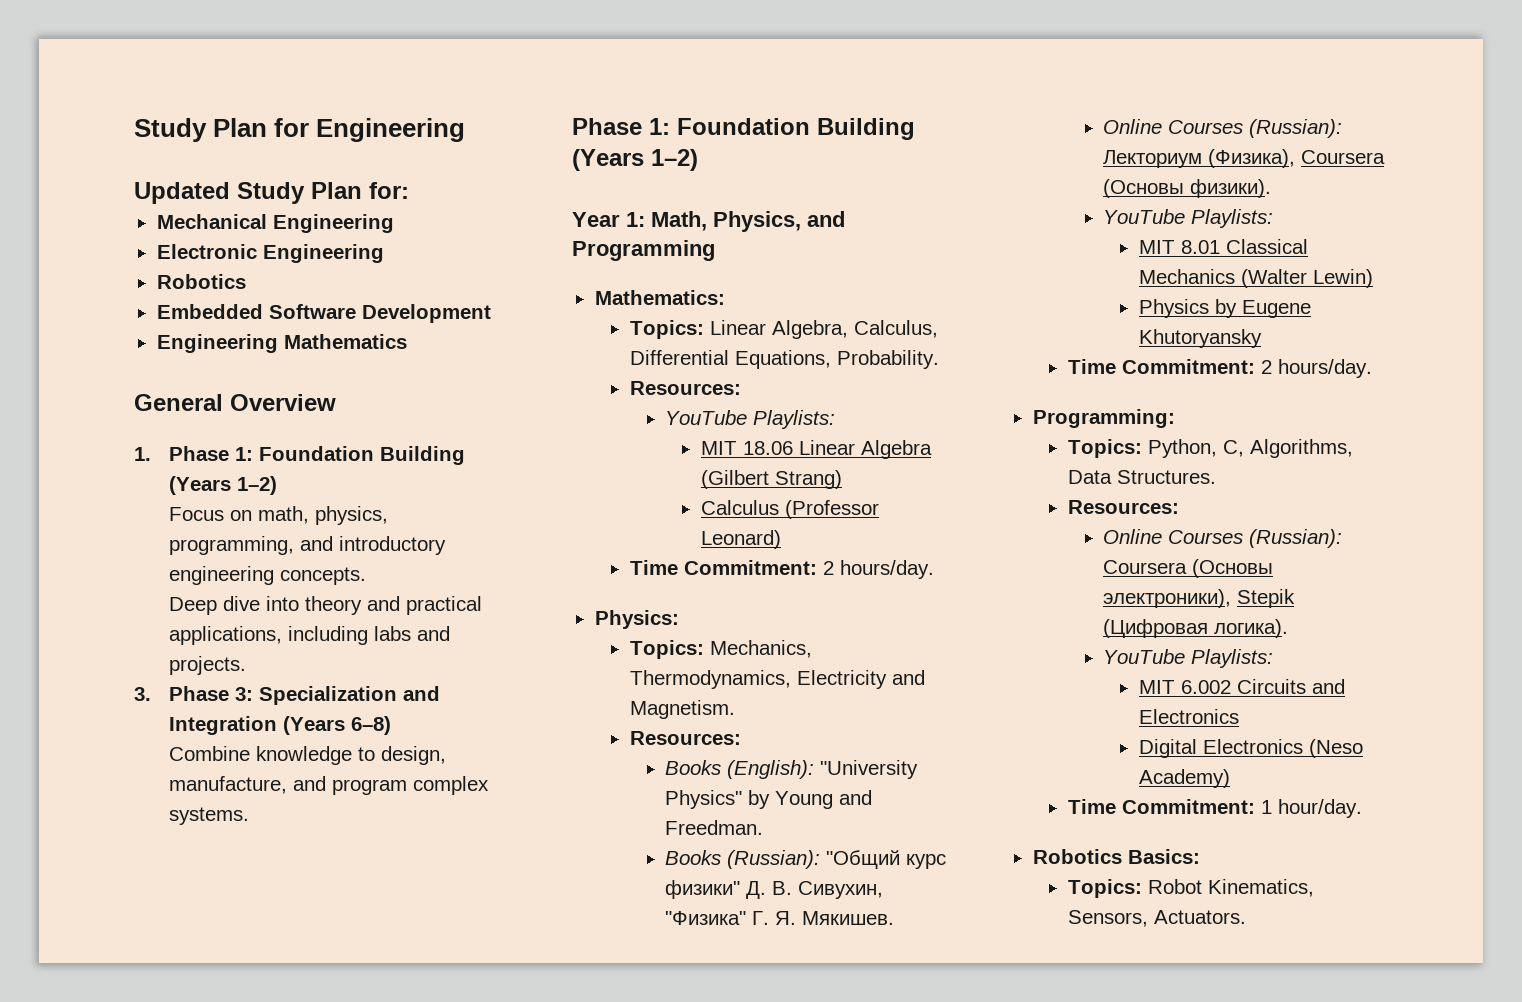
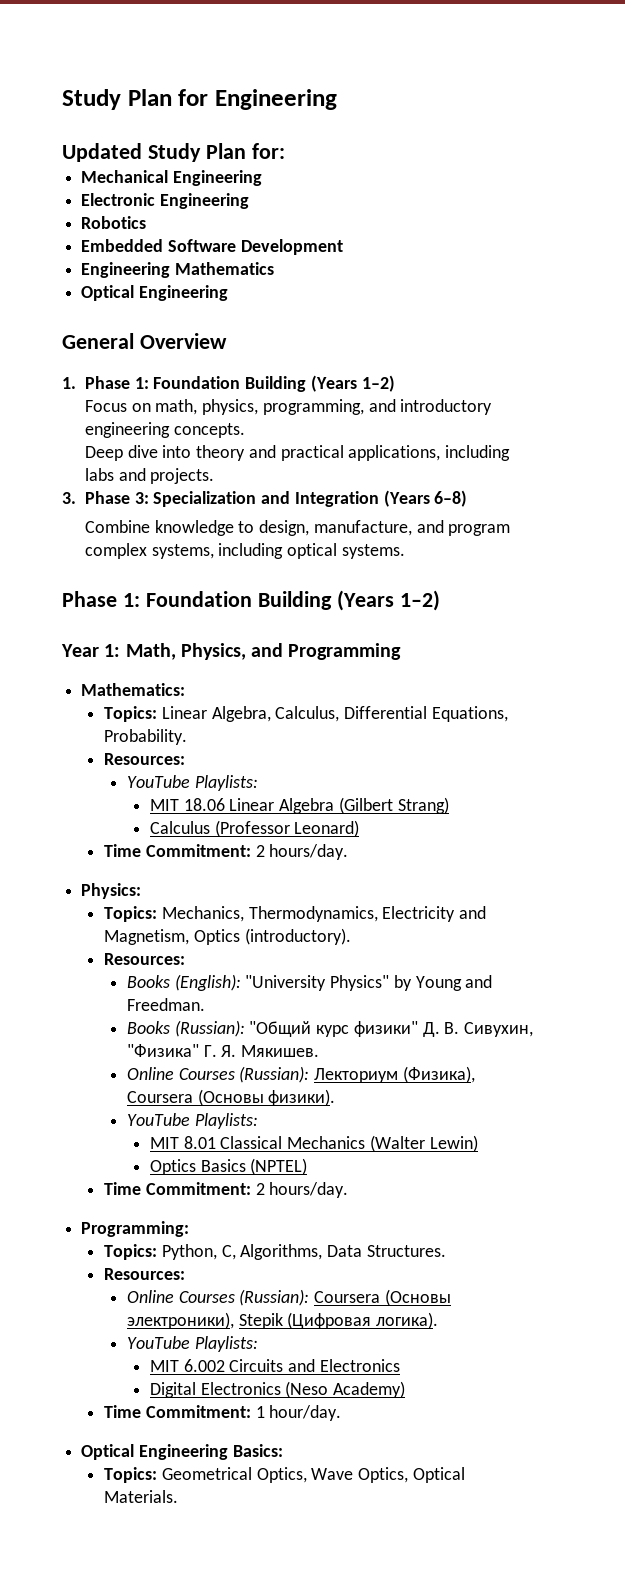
  Engineering Mathematics
+ Optical Engineering
- Combine knowledge to design, manufacture, and program complex systems.
+ Combine knowledge to design, manufacture, and program complex systems, including optical systems.
- Topics: Mechanics, Thermodynamics, Electricity and Magnetism.
+ Topics: Mechanics, Thermodynamics, Electricity and Magnetism, Optics (introductory).
- Physics by Eugene Khutoryansky
+ Optics Basics (NPTEL)
- Robotics Basics:
+ Optical Engineering Basics:
- Topics: Robot Kinematics, Sensors, Actuators.
+ Topics: Geometrical Optics, Wave Optics, Optical Materials.

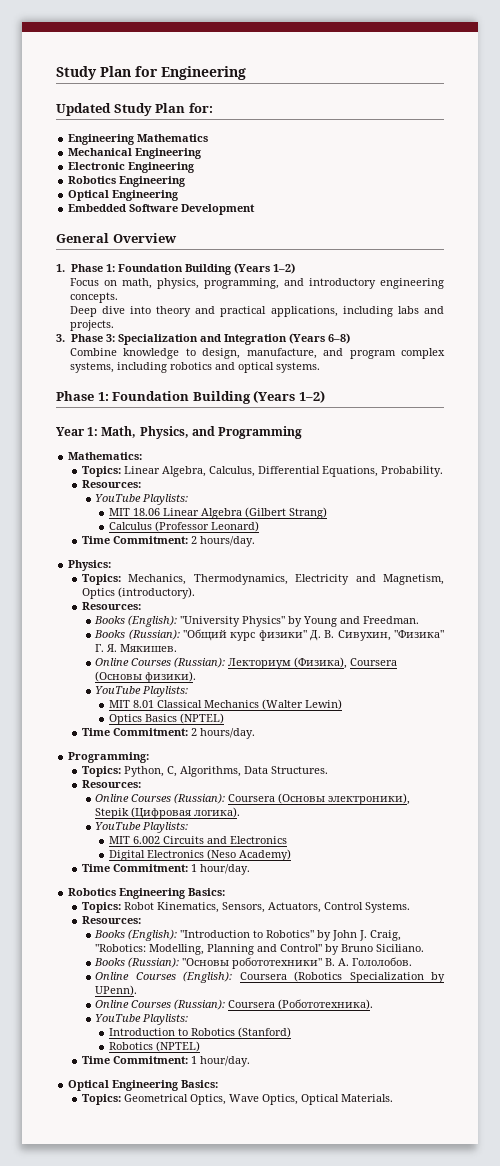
+ Engineering Mathematics
  Electronic Engineering
- Robotics
+ Robotics Engineering
+ Optical Engineering
- Engineering Mathematics
- Optical Engineering
- Combine knowledge to design, manufacture, and program complex systems, including optical systems.
+ Combine knowledge to design, manufacture, and program complex systems, including robotics and optical systems.
+ Robotics Engineering Basics:
+ Topics: Robot Kinematics, Sensors, Actuators, Control Systems.
+ Resources:
+ Books (English): "Introduction to Robotics" by John J. Craig, "Robotics: Modelling, Planning and Control" by Bruno Siciliano.
+ Books (Russian): "Основы робототехники" В. А. Гололобов.
+ Online Courses (English): Coursera (Robotics Specialization by UPenn).
+ Online Courses (Russian): Coursera (Робототехника).
+ YouTube Playlists:
+ Introduction to Robotics (Stanford)
+ Robotics (NPTEL)
+ Time Commitment: 1 hour/day.

